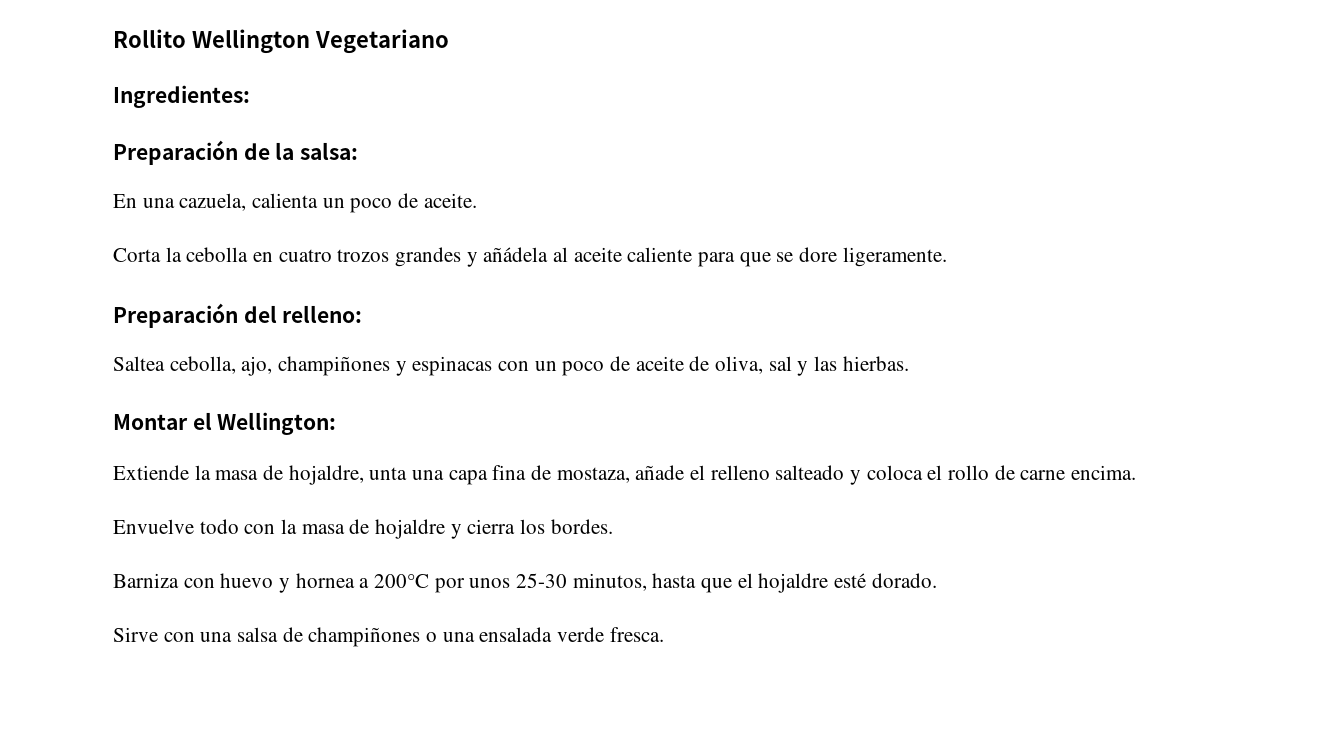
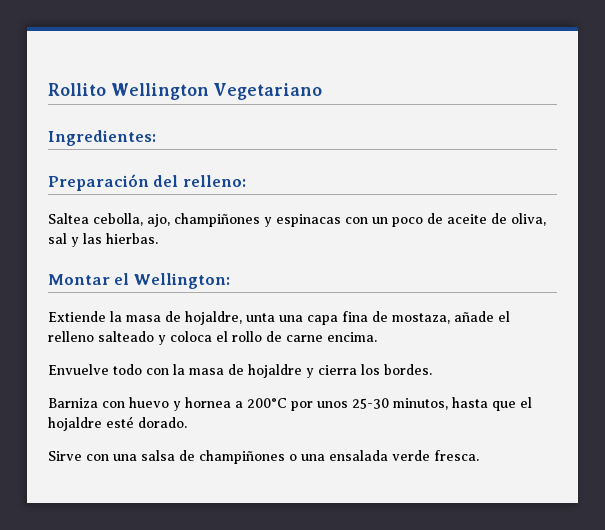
- Preparación de la salsa:
- En una cazuela, calienta un poco de aceite.
- Corta la cebolla en cuatro trozos grandes y añádela al aceite caliente para que se dore ligeramente.

